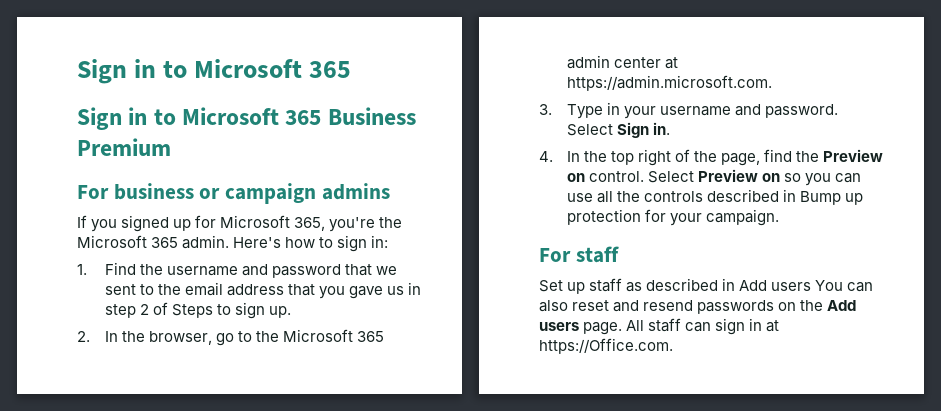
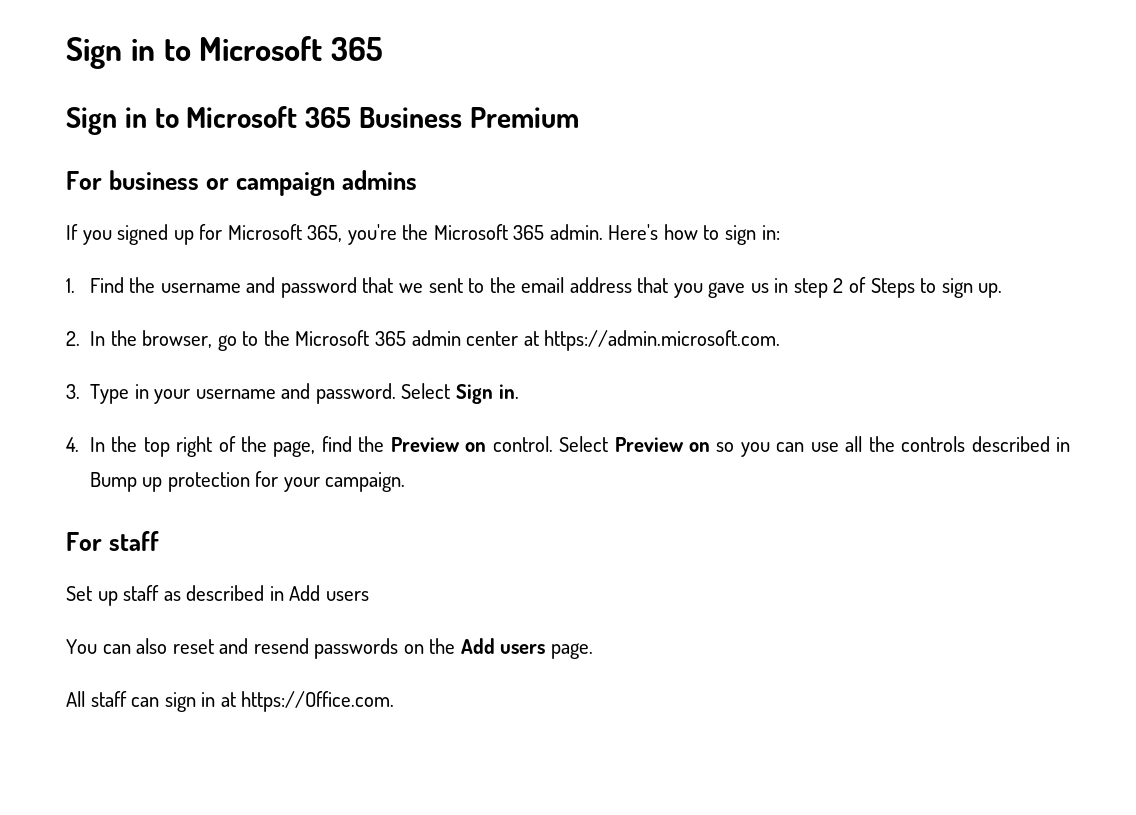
- Set up staff as described in Add users You can also reset and resend passwords on the Add users page. All staff can sign in at https://Office.com.
+ Set up staff as described in Add users
+ You can also reset and resend passwords on the Add users page.
+ All staff can sign in at https://Office.com.

